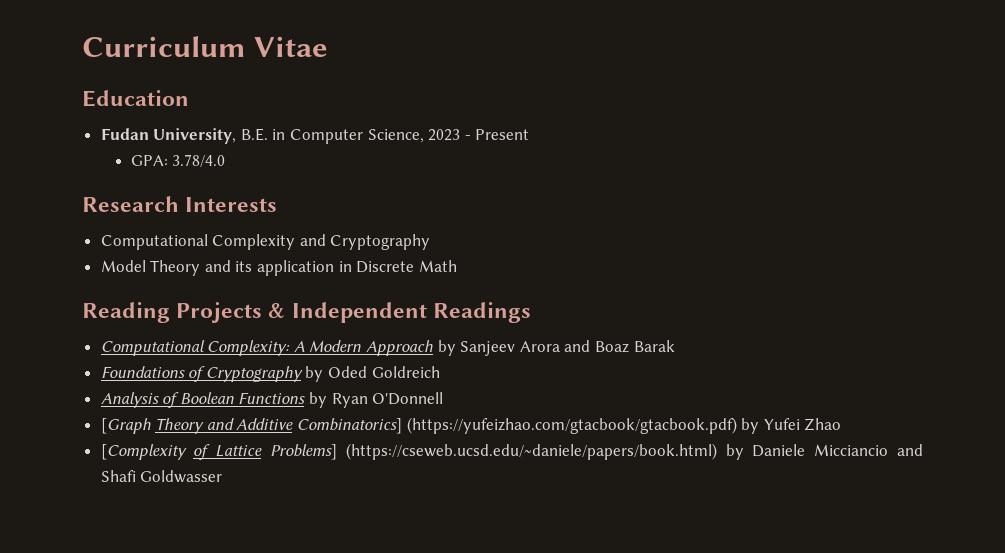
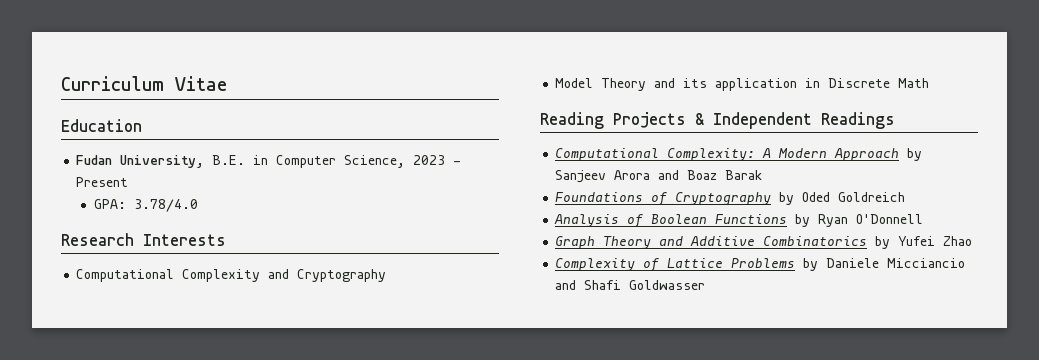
- [Graph Theory and Additive Combinatorics] (https://yufeizhao.com/gtacbook/gtacbook.pdf) by Yufei Zhao
+ Graph Theory and Additive Combinatorics by Yufei Zhao
- [Complexity of Lattice Problems] (https://cseweb.ucsd.edu/~daniele/papers/book.html) by Daniele Micciancio and Shafi Goldwasser
+ Complexity of Lattice Problems by Daniele Micciancio and Shafi Goldwasser

